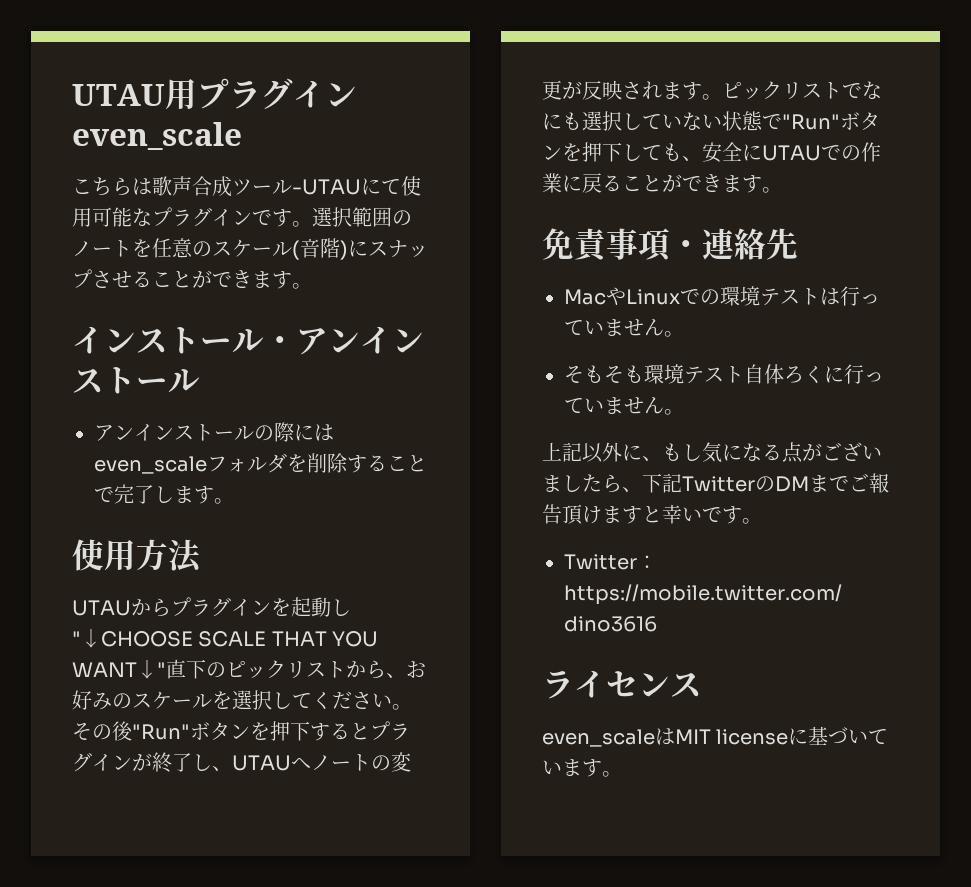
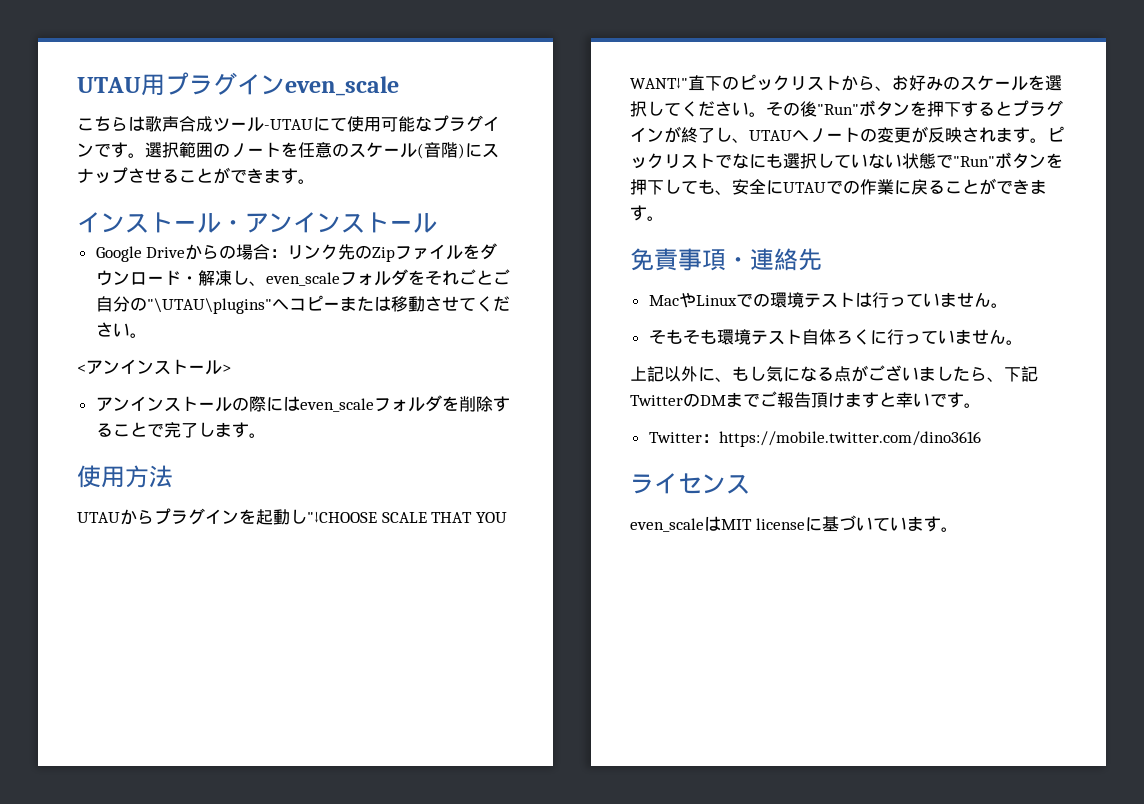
+ Google Driveからの場合：リンク先のZipファイルをダウンロード・解凍し、even_scaleフォルダをそれごとご自分の"\UTAU\plugins"へコピーまたは移動させてください。
+ <アンインストール>

